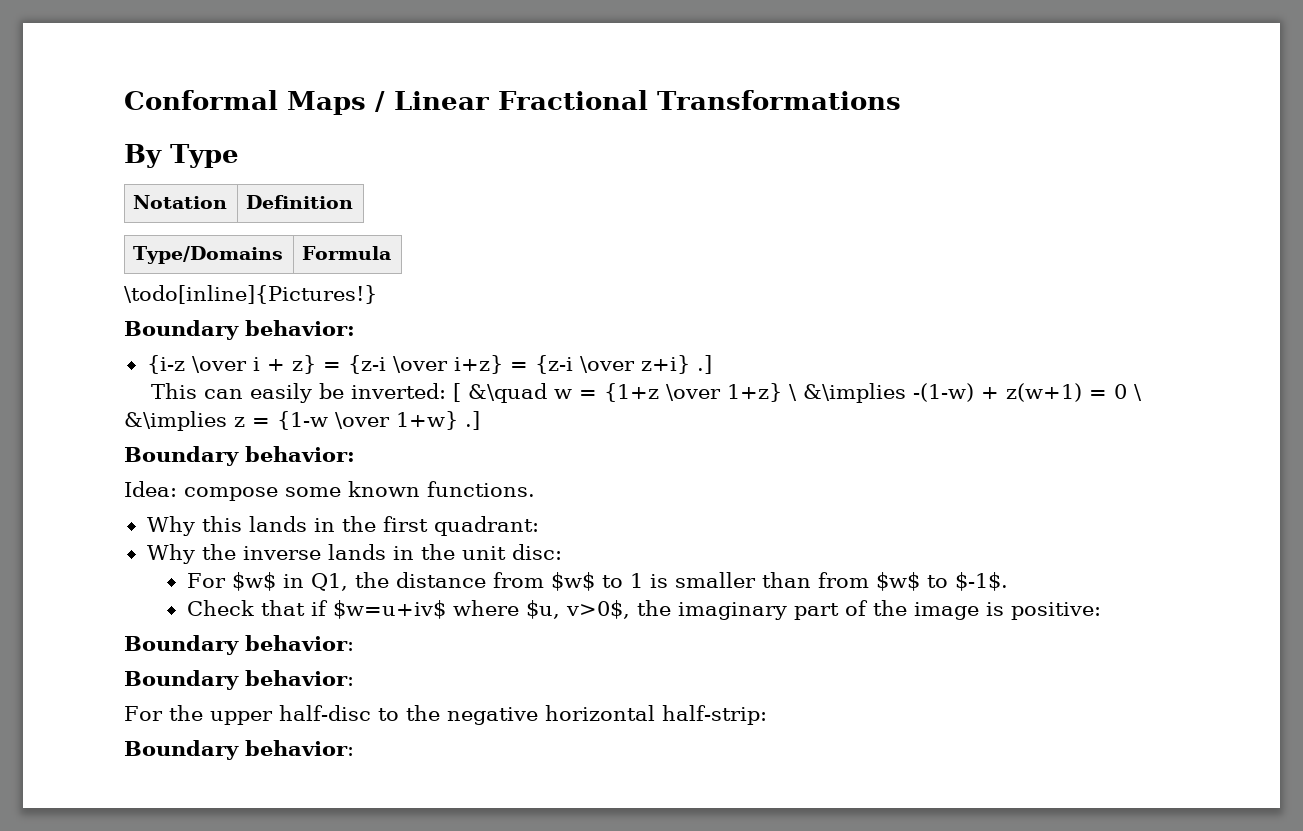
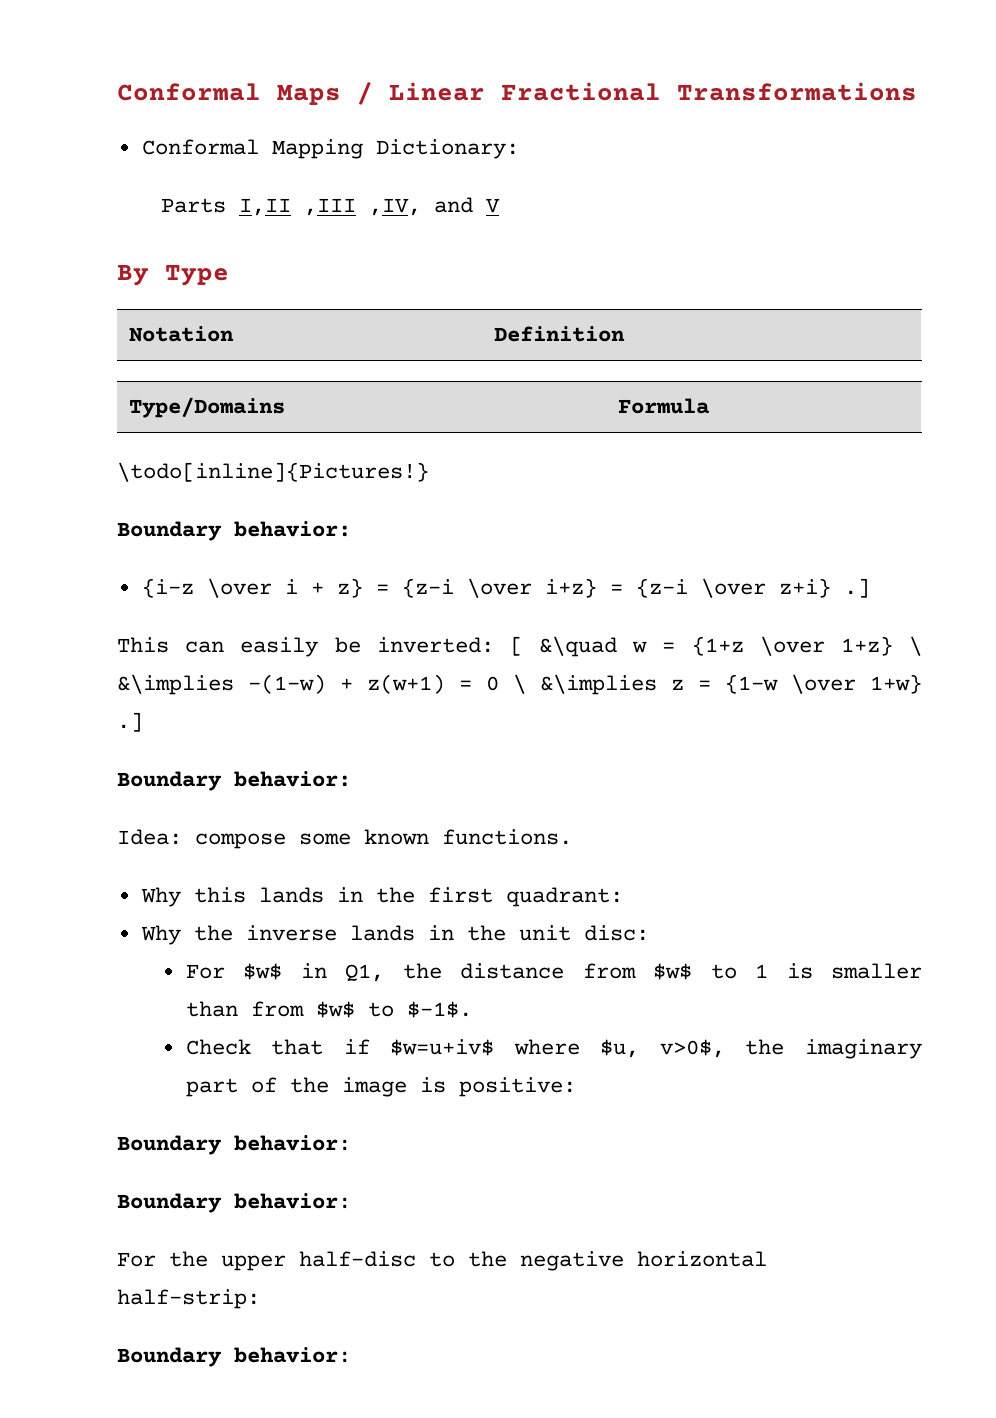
+ Conformal Mapping Dictionary:
+ Parts I,II ,III ,IV, and V

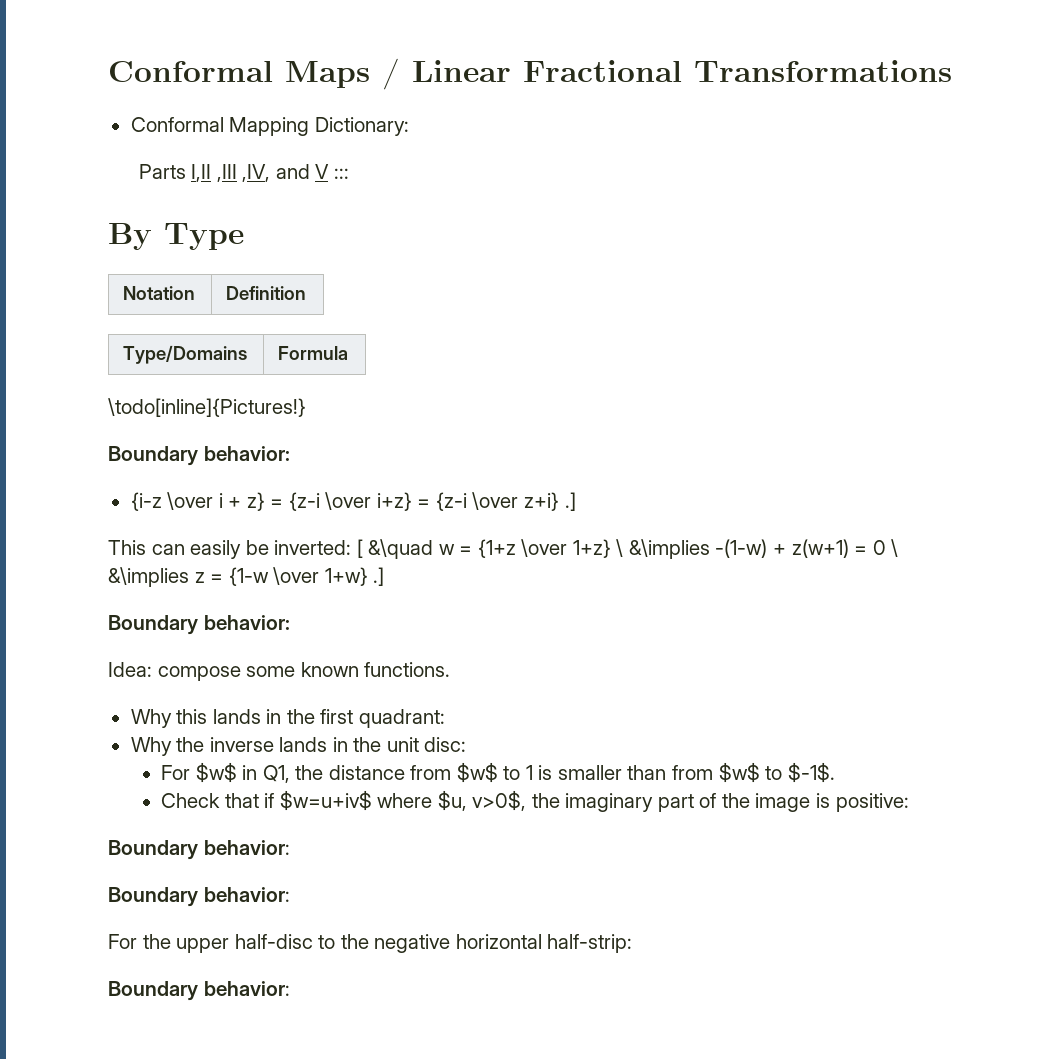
- Parts I,II ,III ,IV, and V
+ Parts I,II ,III ,IV, and V :::

